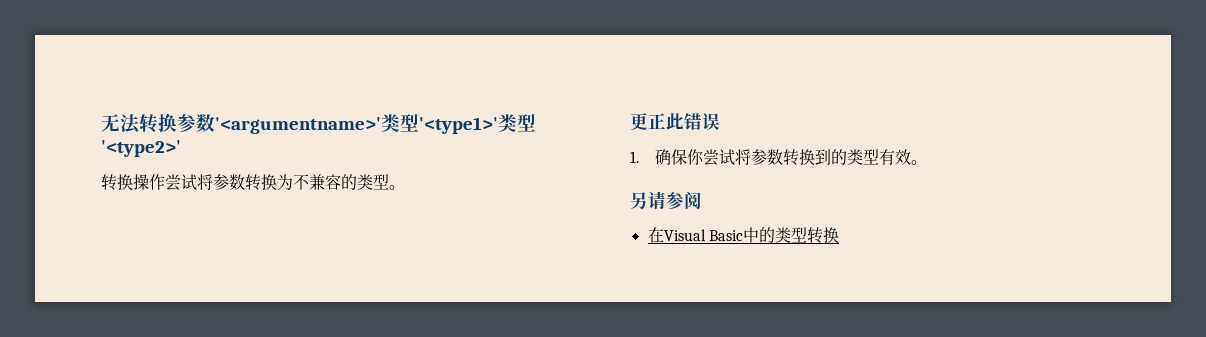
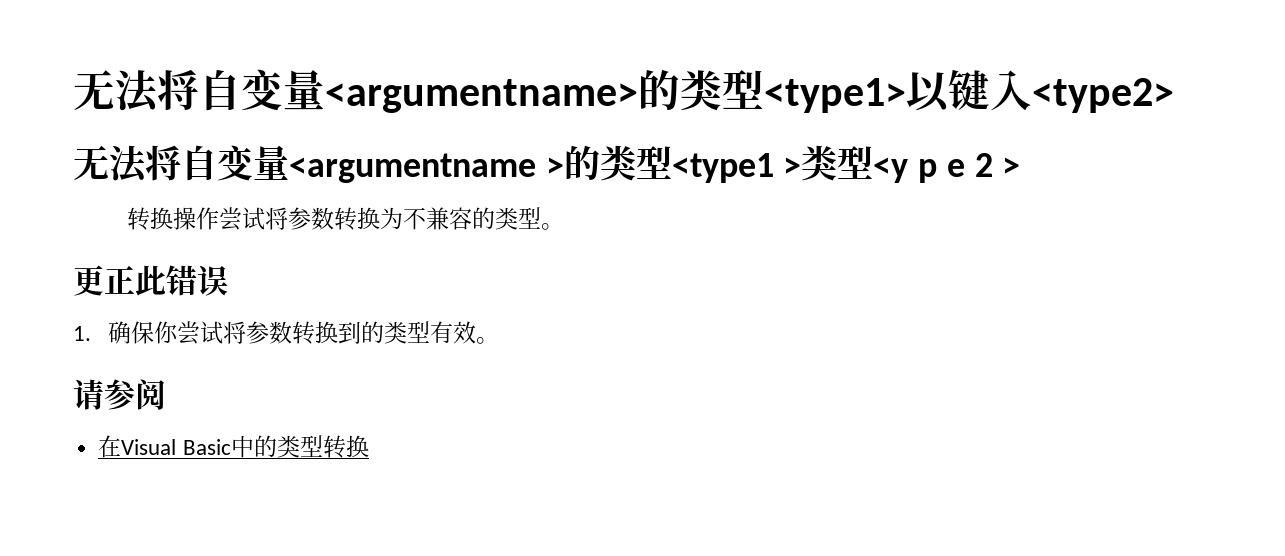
- 无法转换参数'<argumentname>'类型'<type1>'类型'<type2>'
+ 无法将自变量<argumentname>的类型<type1>以键入<type2>
+ 无法将自变量<argumentname >的类型<type1 >类型<y p e 2 >
- 另请参阅
+ 请参阅

